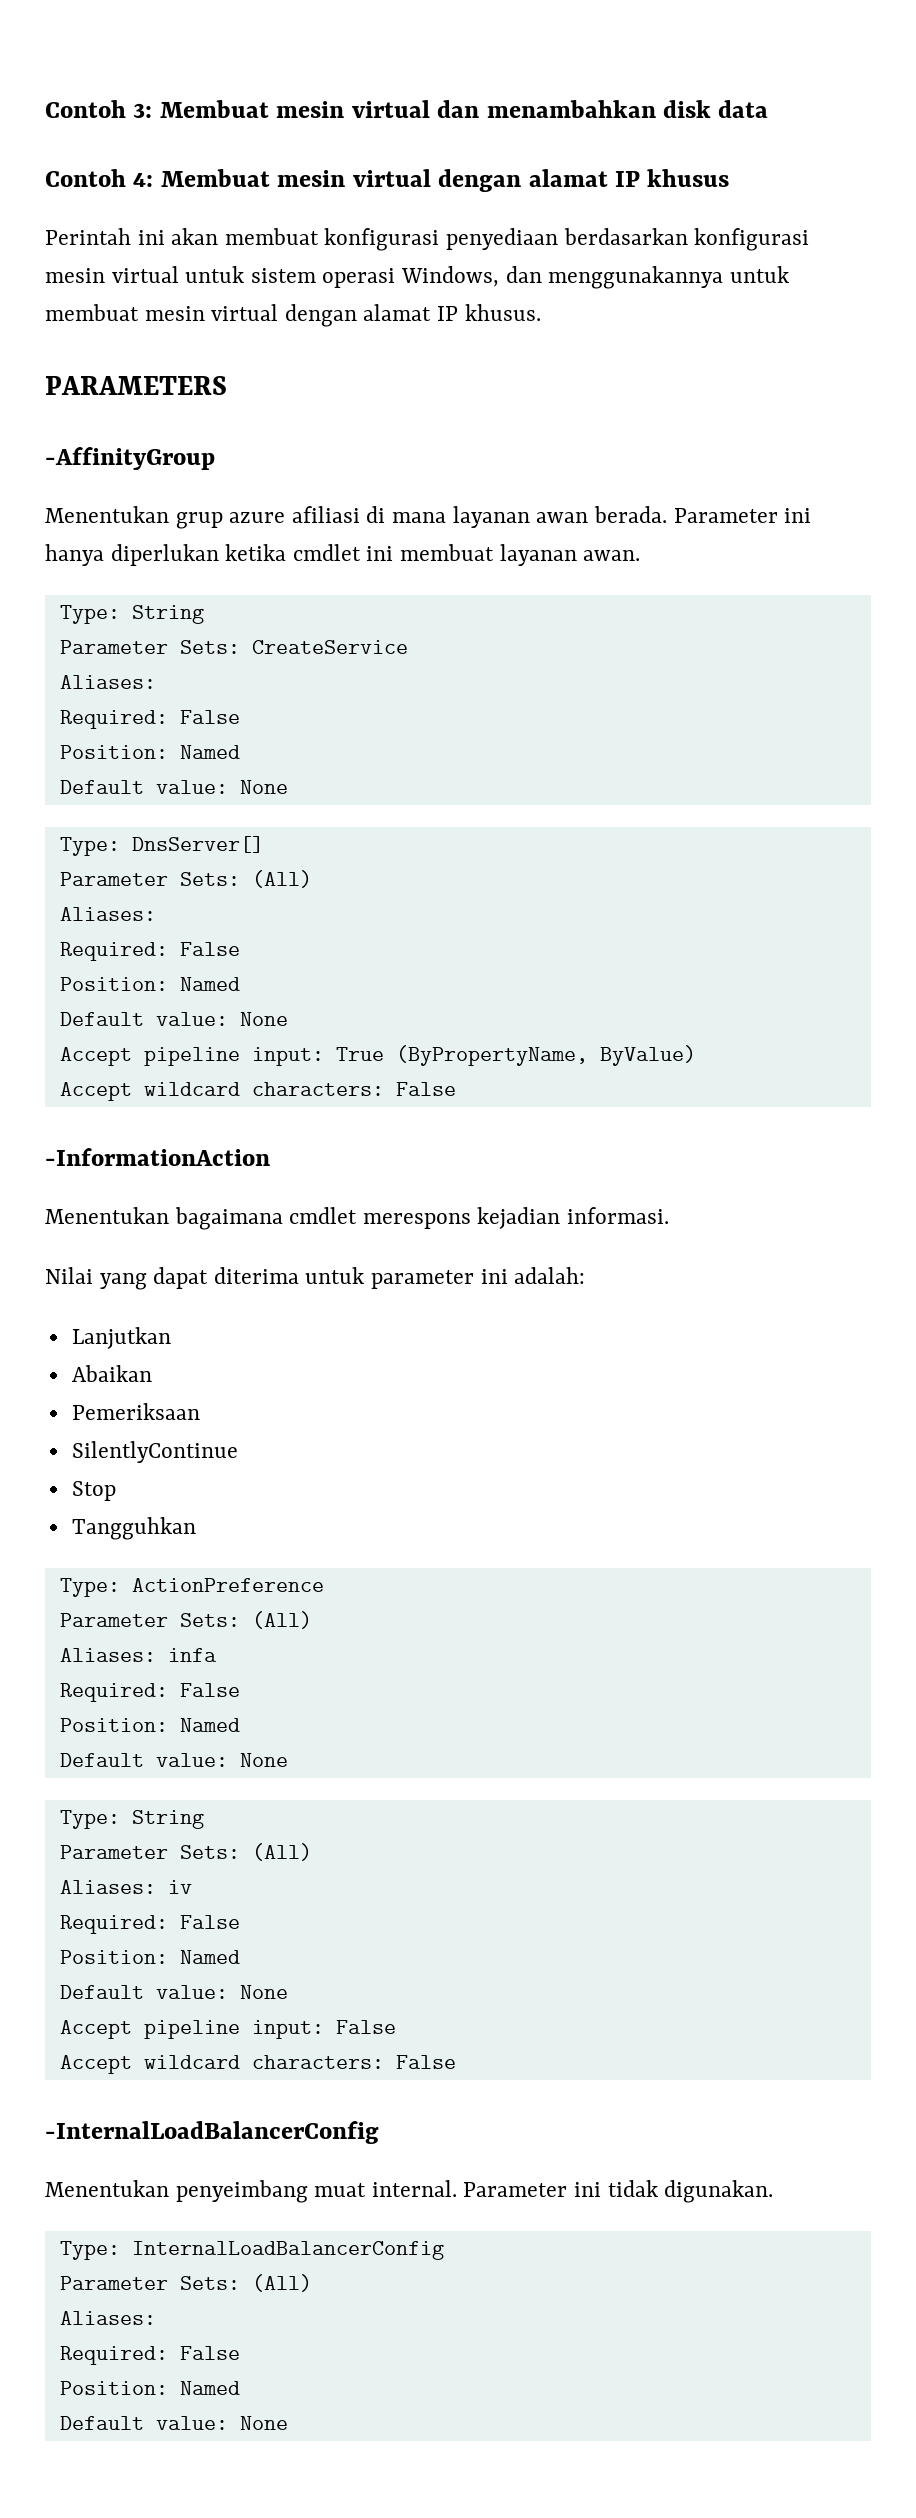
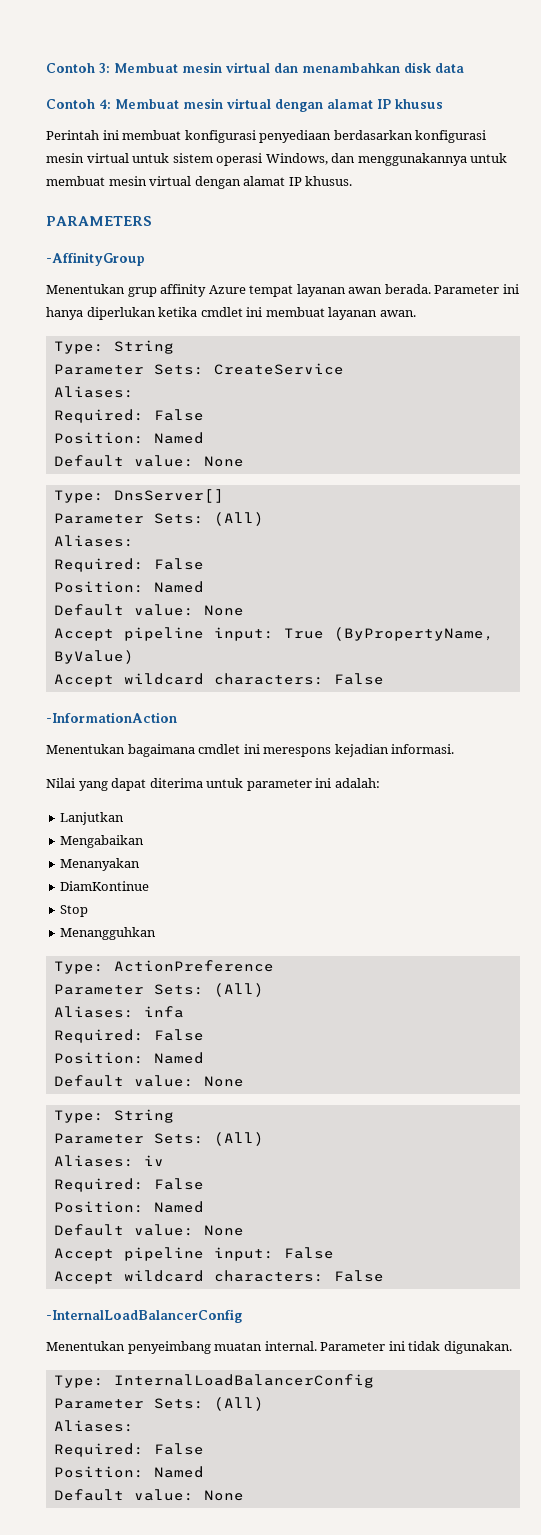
- Perintah ini akan membuat konfigurasi penyediaan berdasarkan konfigurasi mesin virtual untuk sistem operasi Windows, dan menggunakannya untuk membuat mesin virtual dengan alamat IP khusus.
+ Perintah ini membuat konfigurasi penyediaan berdasarkan konfigurasi mesin virtual untuk sistem operasi Windows, dan menggunakannya untuk membuat mesin virtual dengan alamat IP khusus.
- Menentukan grup azure afiliasi di mana layanan awan berada.
+ Menentukan grup affinity Azure tempat layanan awan berada.
- Menentukan bagaimana cmdlet merespons kejadian informasi.
+ Menentukan bagaimana cmdlet ini merespons kejadian informasi.
- Abaikan
- Pemeriksaan
- SilentlyContinue
+ Mengabaikan
+ Menanyakan
+ DiamKontinue
- Tangguhkan
+ Menangguhkan
- Menentukan penyeimbang muat internal.
+ Menentukan penyeimbang muatan internal.

